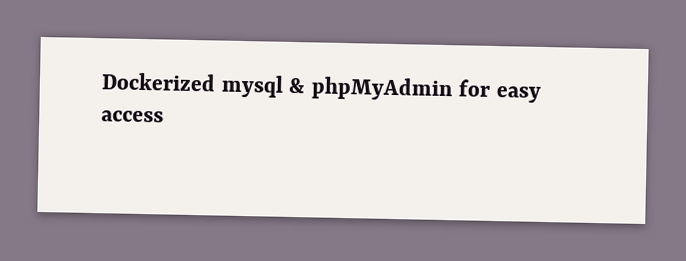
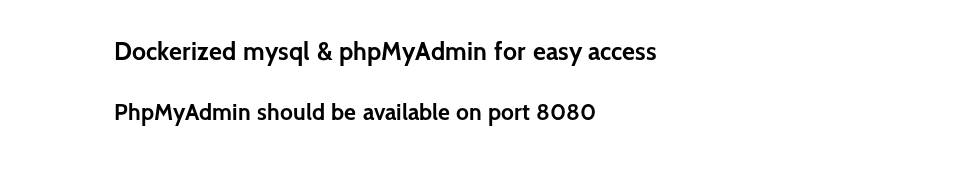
+ PhpMyAdmin should be available on port 8080

